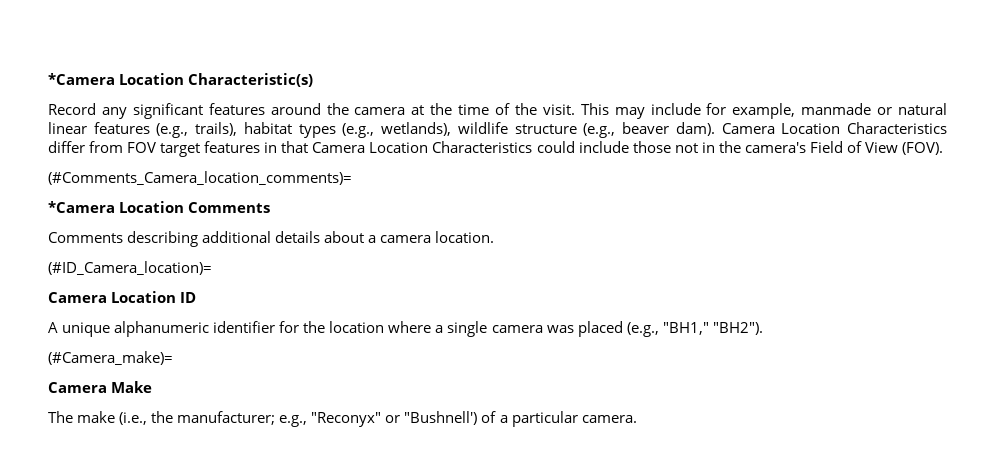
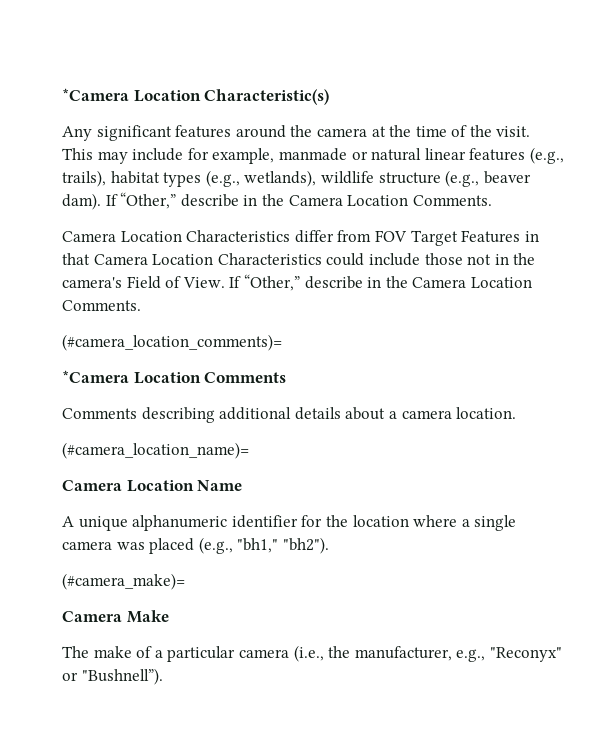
- Record any significant features around the camera at the time of the visit.
+ Any significant features around the camera at the time of the visit.
- This may include for example, manmade or natural linear features (e.g., trails), habitat types (e.g., wetlands), wildlife structure (e.g., beaver dam). Camera Location Characteristics differ from FOV target features in that Camera Location Characteristics could include those not in the camera's Field of View (FOV).
- (#Comments_Camera_location_comments)=
+ This may include for example, manmade or natural linear features (e.g., trails), habitat types (e.g., wetlands), wildlife structure (e.g., beaver dam). If “Other,” describe in the Camera Location Comments.
+ Camera Location Characteristics differ from FOV Target Features in that Camera Location Characteristics could include those not in the camera's Field of View. If “Other,” describe in the Camera Location Comments.
+ (#camera_location_comments)=
- (#ID_Camera_location)=
- Camera Location ID
+ (#camera_location_name)=
+ Camera Location Name
- A unique alphanumeric identifier for the location where a single camera was placed (e.g., "BH1," "BH2").
- (#Camera_make)=
+ A unique alphanumeric identifier for the location where a single camera was placed (e.g., "bh1," "bh2").
+ (#camera_make)=
- The make (i.e., the manufacturer; e.g., "Reconyx" or "Bushnell') of a particular camera.
+ The make of a particular camera (i.e., the manufacturer, e.g., "Reconyx" or "Bushnell”).

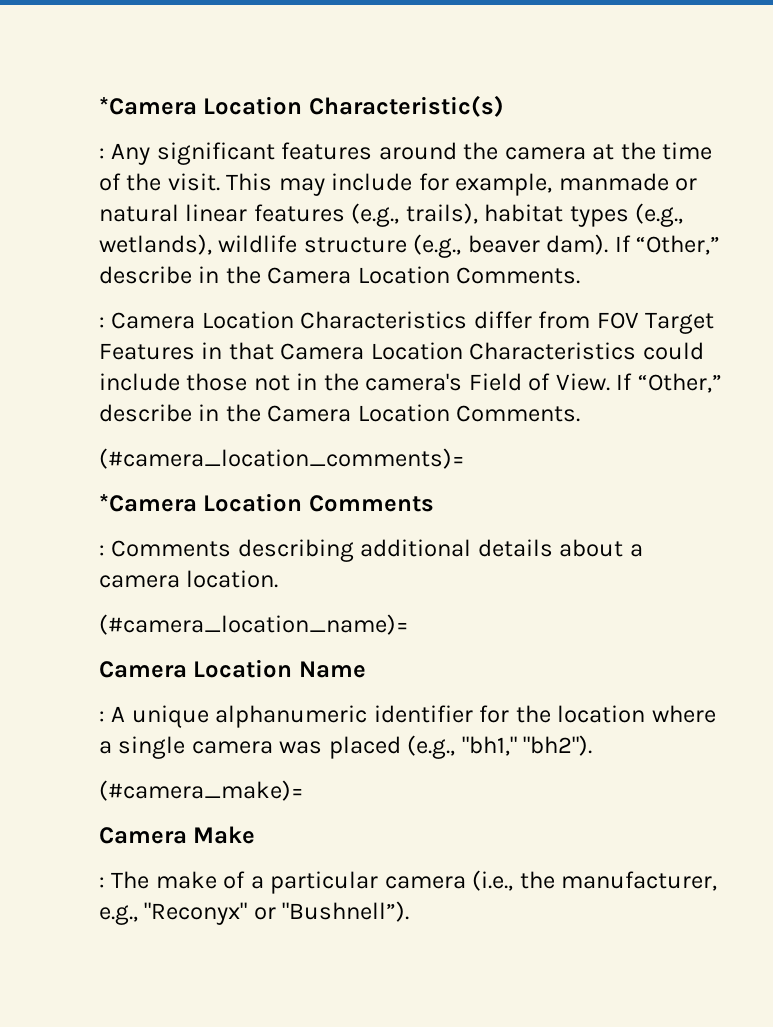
- Any significant features around the camera at the time of the visit.
+ : Any significant features around the camera at the time of the visit.
- Camera Location Characteristics differ from FOV Target Features in that Camera Location Characteristics could include those not in the camera's Field of View.
+ : Camera Location Characteristics differ from FOV Target Features in that Camera Location Characteristics could include those not in the camera's Field of View.
- Comments describing additional details about a camera location.
+ : Comments describing additional details about a camera location.
- A unique alphanumeric identifier for the location where a single camera was placed (e.g., "bh1," "bh2").
+ : A unique alphanumeric identifier for the location where a single camera was placed (e.g., "bh1," "bh2").
- The make of a particular camera (i.e., the manufacturer, e.g., "Reconyx" or "Bushnell”).
+ : The make of a particular camera (i.e., the manufacturer, e.g., "Reconyx" or "Bushnell”).

